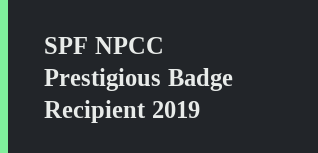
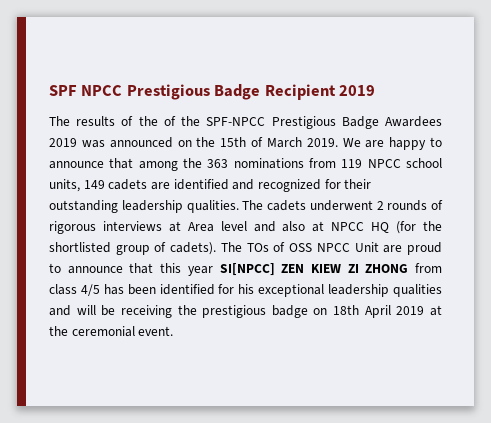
+ The results of the of the SPF-NPCC Prestigious Badge Awardees 2019 was announced on the 15th of March 2019. We are happy to announce that among the 363 nominations from 119 NPCC school units, 149 cadets are identified and recognized for their outstanding leadership qualities. The cadets underwent 2 rounds of rigorous interviews at Area level and also at NPCC HQ (for the shortlisted group of cadets). The TOs of OSS NPCC Unit are proud to announce that this year SI[NPCC] ZEN KIEW ZI ZHONG from class 4/5 has been identified for his exceptional leadership qualities and will be receiving the prestigious badge on 18th April 2019 at the ceremonial event.

